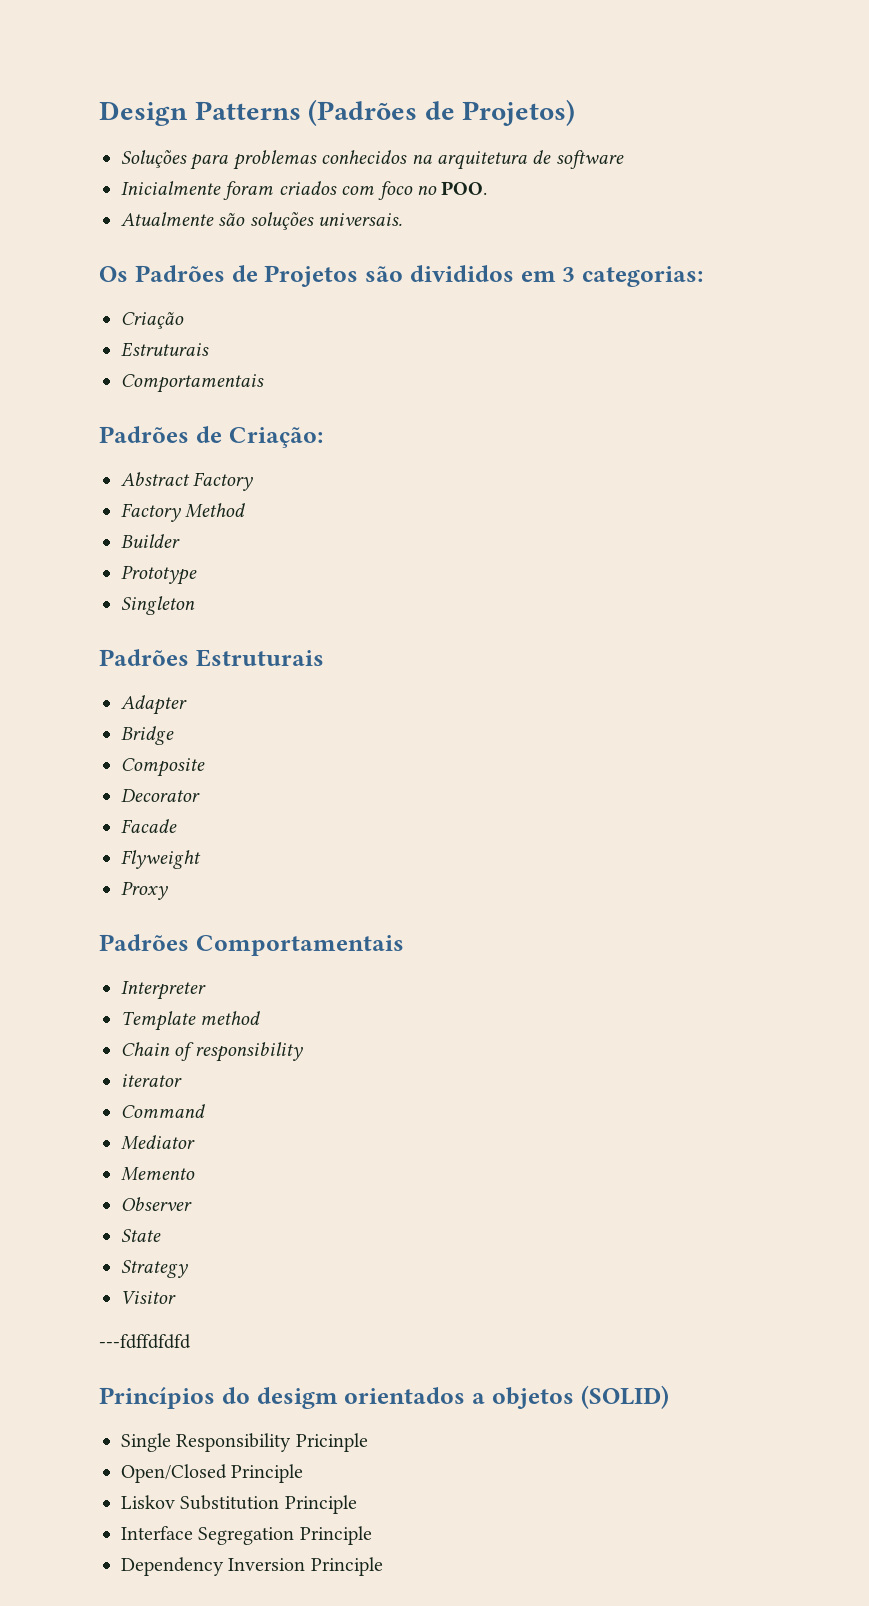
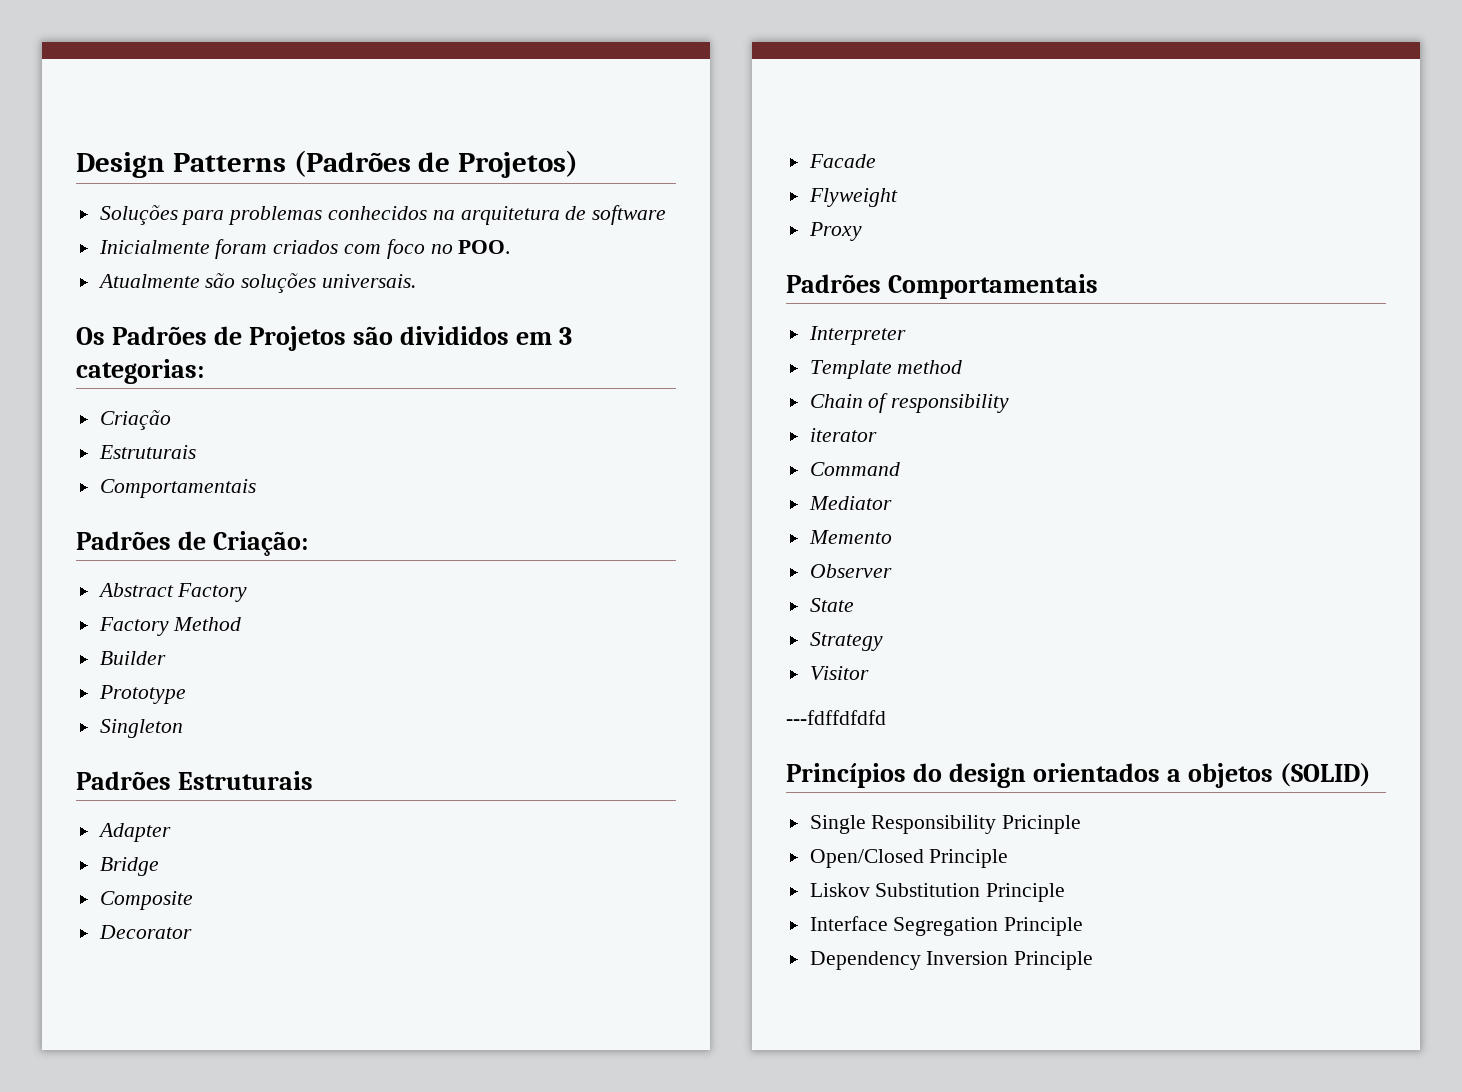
- Princípios do desigm orientados a objetos (SOLID)
+ Princípios do design orientados a objetos (SOLID)

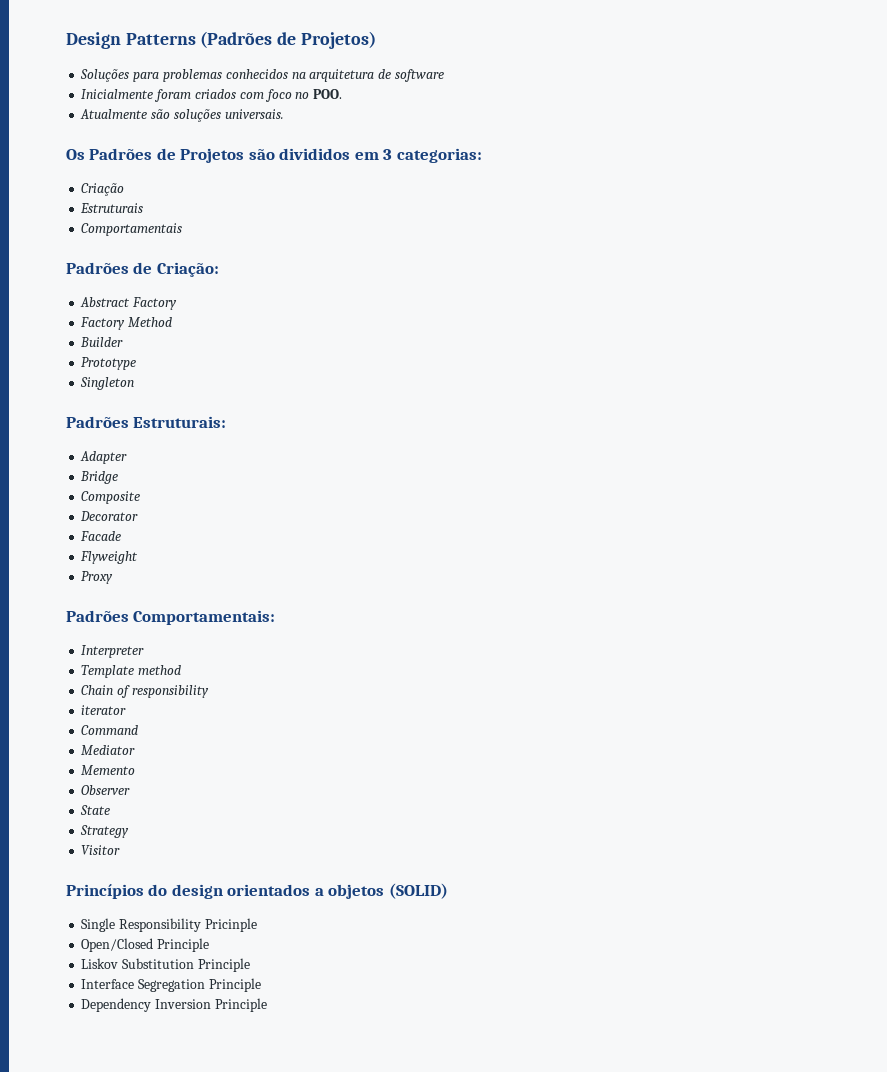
- Padrões Estruturais
+ Padrões Estruturais:
- Padrões Comportamentais
+ Padrões Comportamentais:
- ---fdffdfdfd

